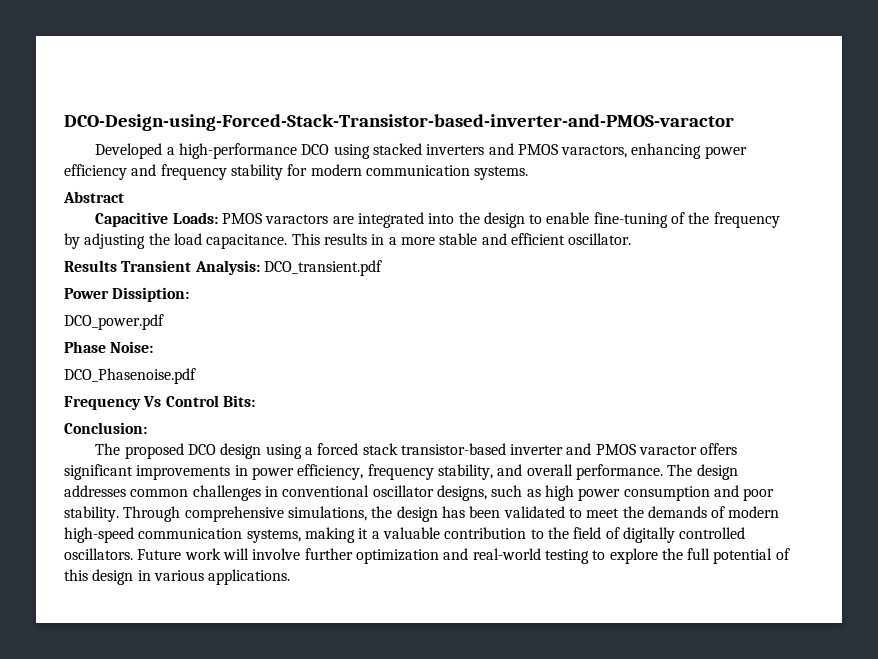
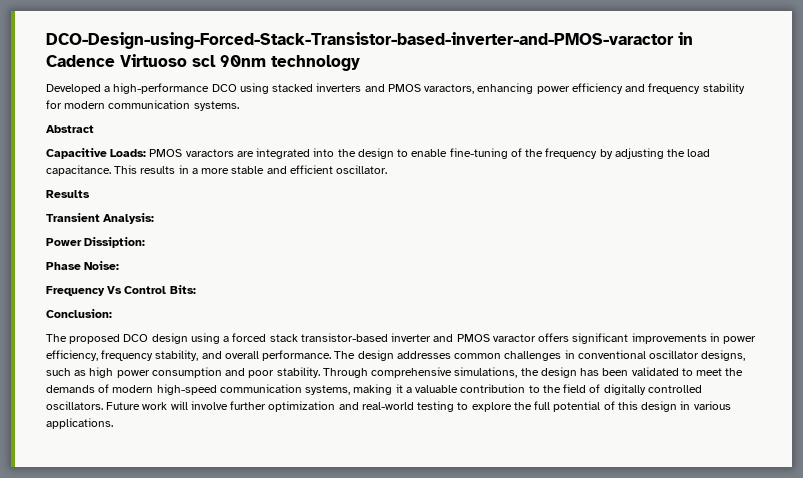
- DCO-Design-using-Forced-Stack-Transistor-based-inverter-and-PMOS-varactor
+ DCO-Design-using-Forced-Stack-Transistor-based-inverter-and-PMOS-varactor in Cadence Virtuoso scl 90nm technology
- Results Transient Analysis: DCO_transient.pdf
+ Results
+ Transient Analysis:
- DCO_power.pdf
- DCO_Phasenoise.pdf

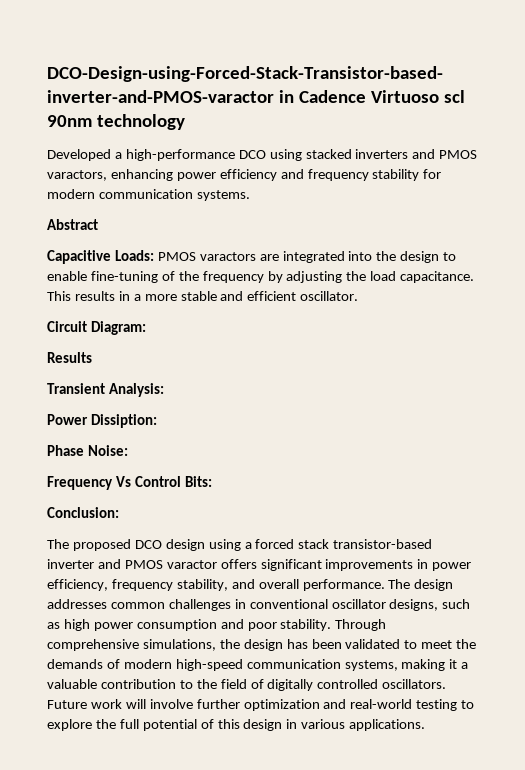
+ Circuit Diagram:

